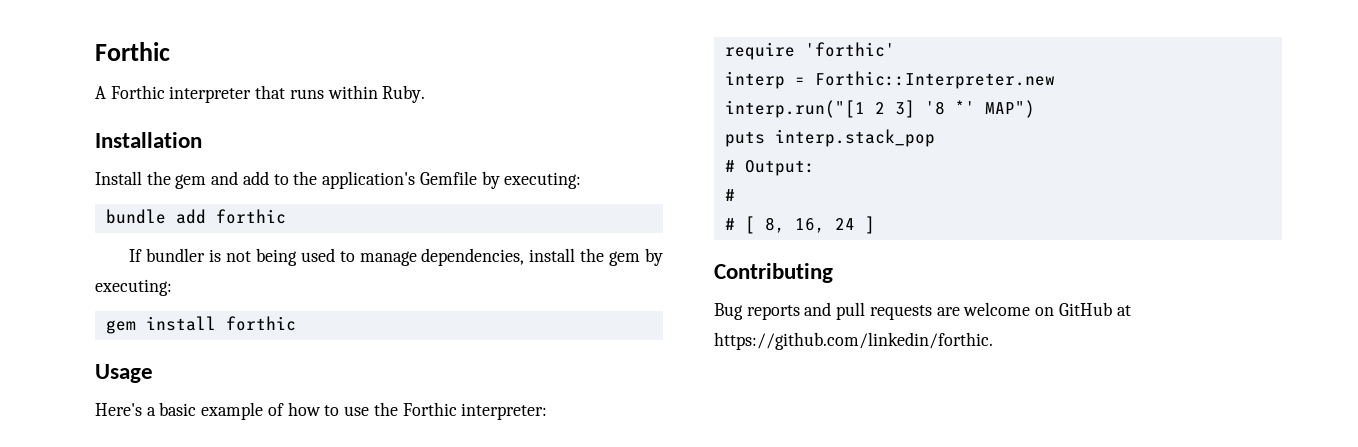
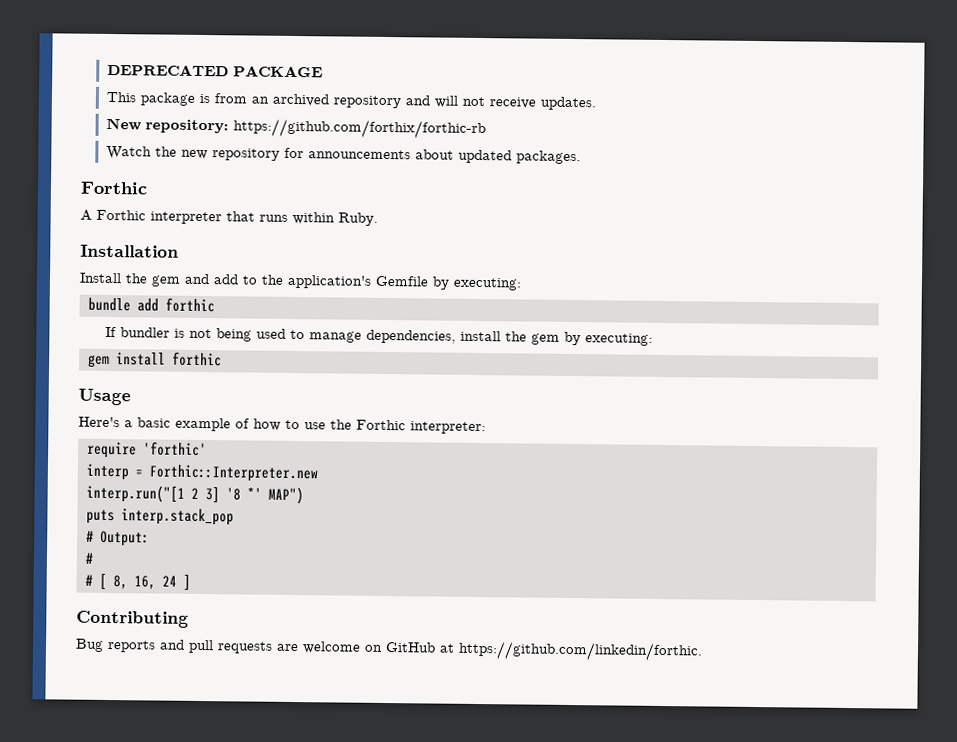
+ DEPRECATED PACKAGE
+ This package is from an archived repository and will not receive updates.
+ New repository: https://github.com/forthix/forthic-rb
+ Watch the new repository for announcements about updated packages.

